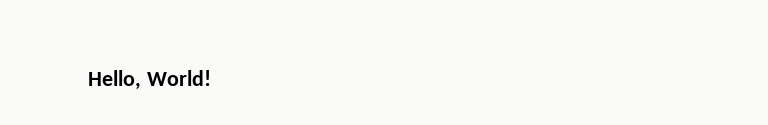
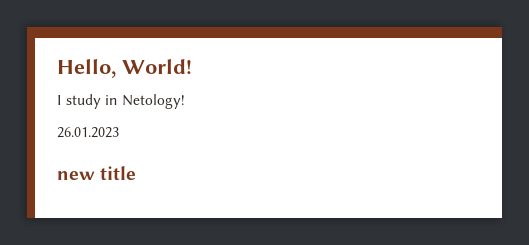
+ I study in Netology!
+ 26.01.2023
+ new title

